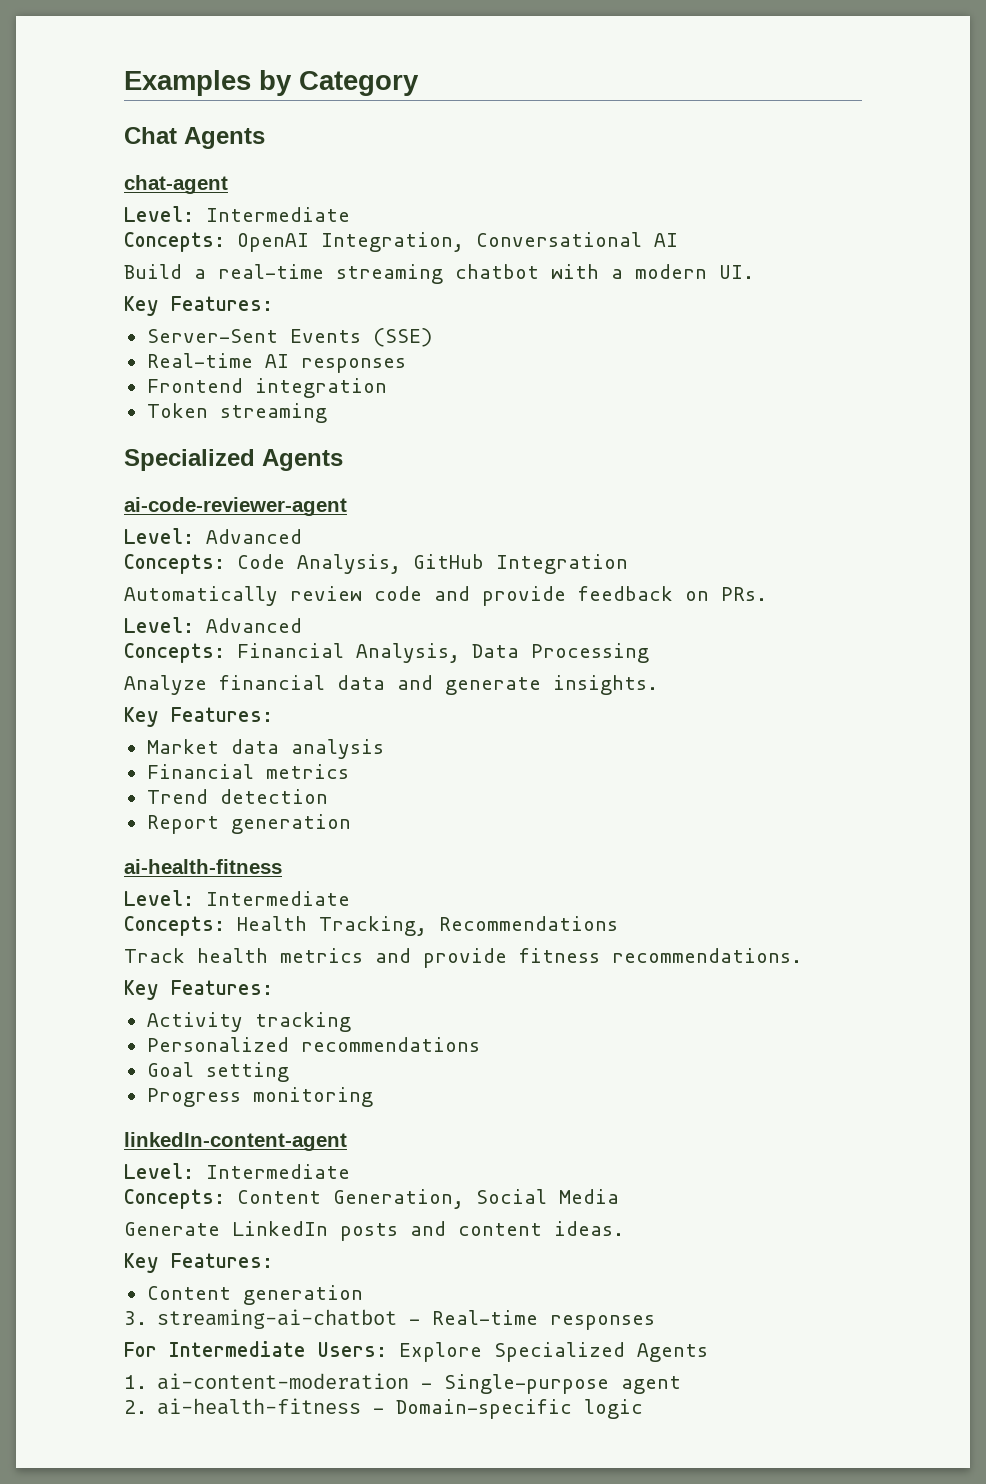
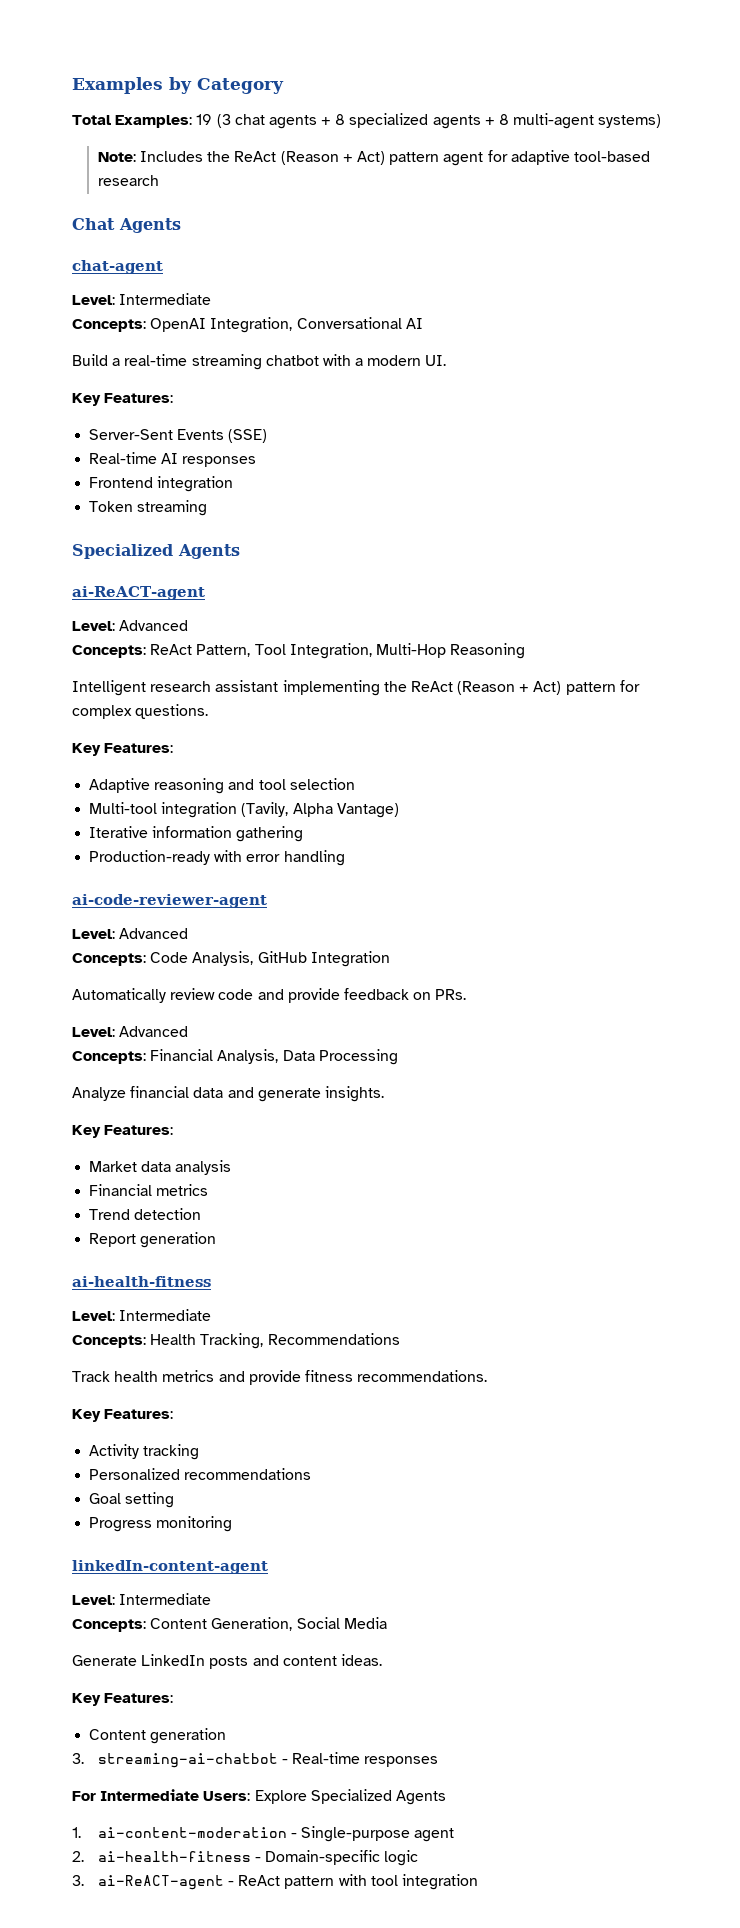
+ Total Examples: 19 (3 chat agents + 8 specialized agents + 8 multi-agent systems)
+ Note: Includes the ReAct (Reason + Act) pattern agent for adaptive tool-based research
  Token streaming
  Specialized Agents
+ ai-ReACT-agent
+ Level: Advanced
+ Concepts: ReAct Pattern, Tool Integration, Multi-Hop Reasoning
+ Intelligent research assistant implementing the ReAct (Reason + Act) pattern for complex questions.
+ Key Features:
+ Adaptive reasoning and tool selection
+ Multi-tool integration (Tavily, Alpha Vantage)
+ Iterative information gathering
+ Production-ready with error handling
+ 3. ai-ReACT-agent - ReAct pattern with tool integration

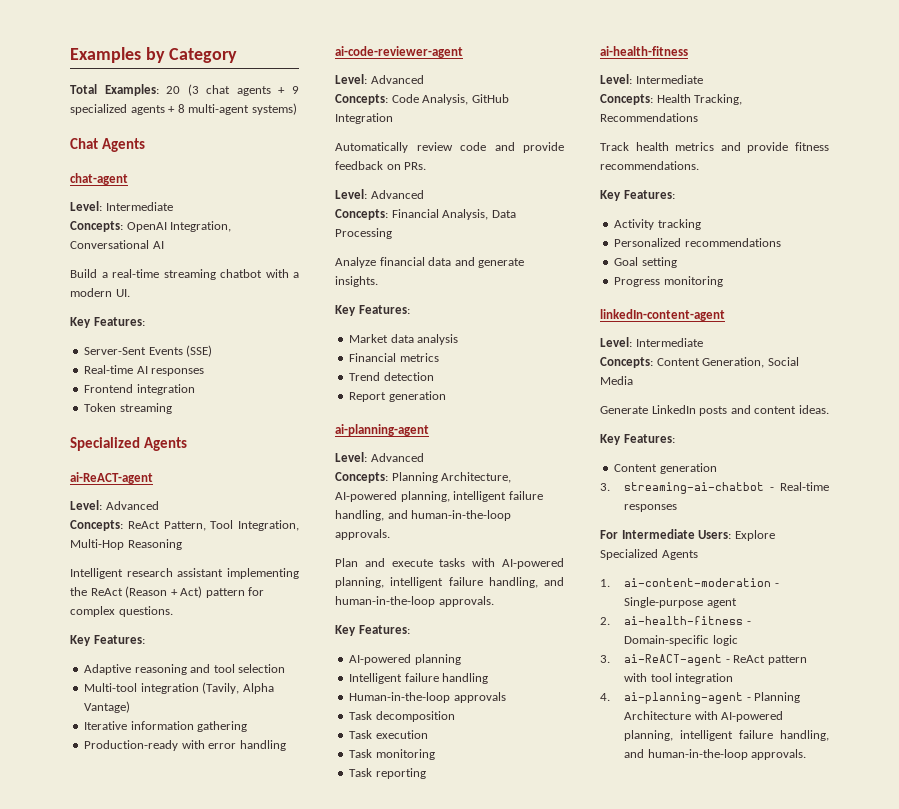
- Total Examples: 19 (3 chat agents + 8 specialized agents + 8 multi-agent systems)
+ Total Examples: 20 (3 chat agents + 9 specialized agents + 8 multi-agent systems)
- Note: Includes the ReAct (Reason + Act) pattern agent for adaptive tool-based research
  Report generation
+ ai-planning-agent
+ Level: Advanced
+ Concepts: Planning Architecture, AI-powered planning, intelligent failure handling, and human-in-the-loop approvals.
+ Plan and execute tasks with AI-powered planning, intelligent failure handling, and human-in-the-loop approvals.
+ Key Features:
+ AI-powered planning
+ Intelligent failure handling
+ Human-in-the-loop approvals
+ Task decomposition
+ Task execution
+ Task monitoring
+ Task reporting
+ 4. ai-planning-agent - Planning Architecture with AI-powered planning, intelligent failure handling, and human-in-the-loop approvals.

